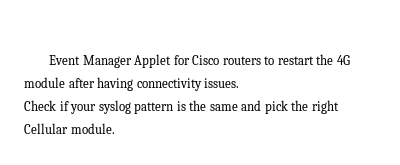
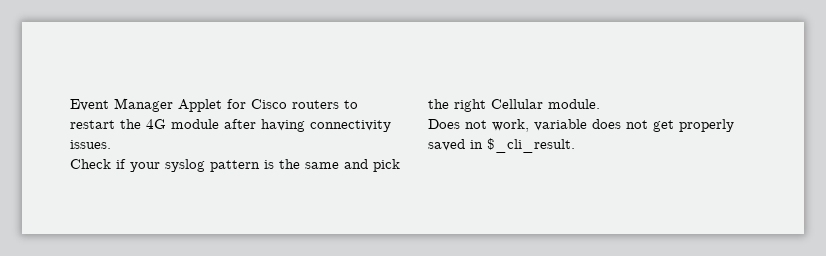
+ Does not work, variable does not get properly saved in $_cli_result.

